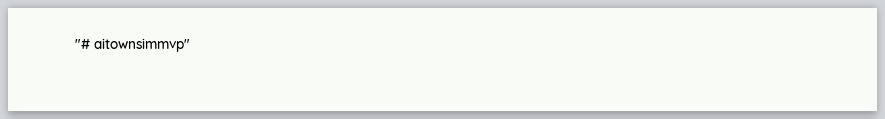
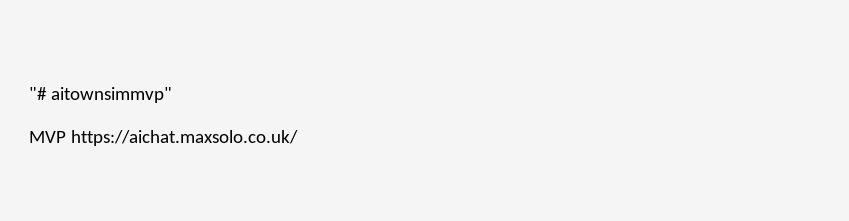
+ MVP https://aichat.maxsolo.co.uk/

